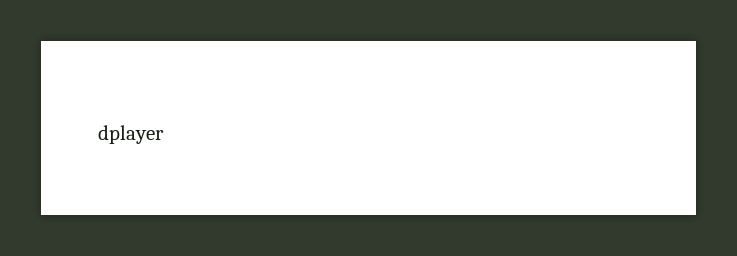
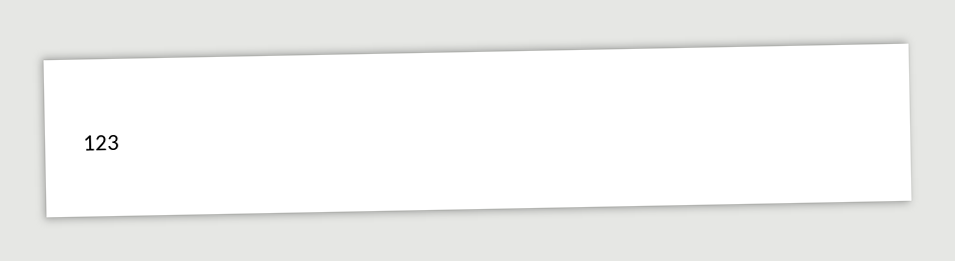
- dplayer
+ 123

